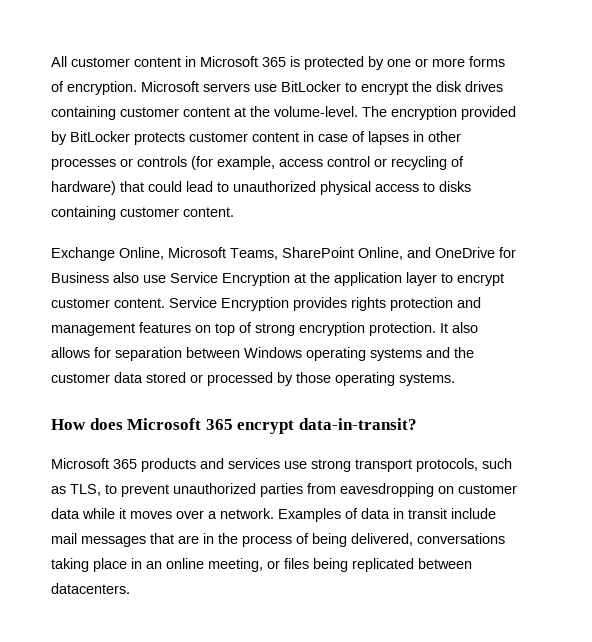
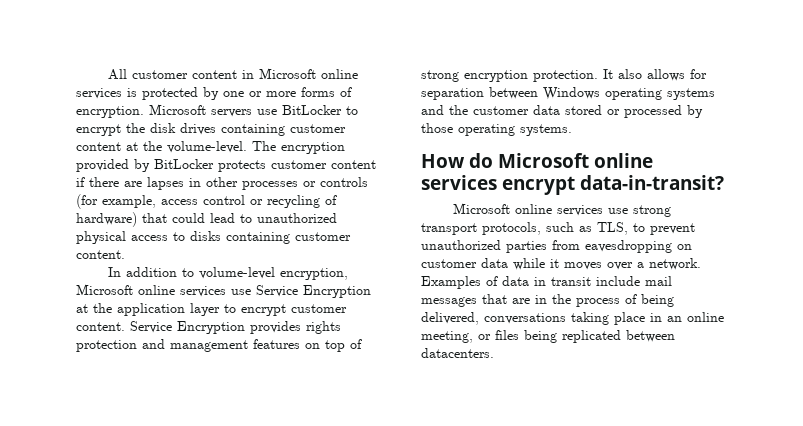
- All customer content in Microsoft 365 is protected by one or more forms of encryption.
+ All customer content in Microsoft online services is protected by one or more forms of encryption.
- The encryption provided by BitLocker protects customer content in case of lapses in other processes or controls (for example, access control or recycling of hardware) that could lead to unauthorized physical access to disks containing customer content.
+ The encryption provided by BitLocker protects customer content if there are lapses in other processes or controls (for example, access control or recycling of hardware) that could lead to unauthorized physical access to disks containing customer content.
- Exchange Online, Microsoft Teams, SharePoint Online, and OneDrive for Business also use Service Encryption at the application layer to encrypt customer content.
+ In addition to volume-level encryption, Microsoft online services use Service Encryption at the application layer to encrypt customer content.
- How does Microsoft 365 encrypt data-in-transit?
+ How do Microsoft online services encrypt data-in-transit?
- Microsoft 365 products and services use strong transport protocols, such as TLS, to prevent unauthorized parties from eavesdropping on customer data while it moves over a network.
+ Microsoft online services use strong transport protocols, such as TLS, to prevent unauthorized parties from eavesdropping on customer data while it moves over a network.

